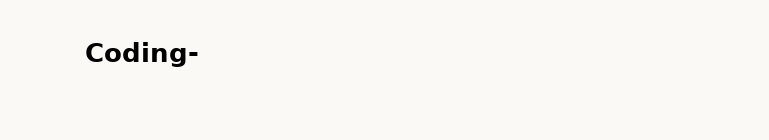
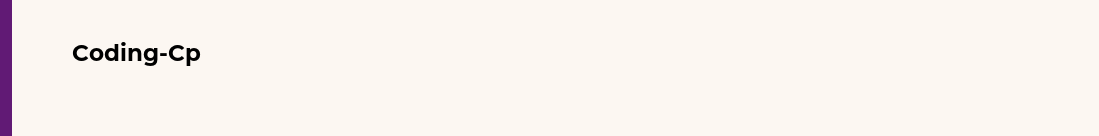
- Coding-
+ Coding-Cp

